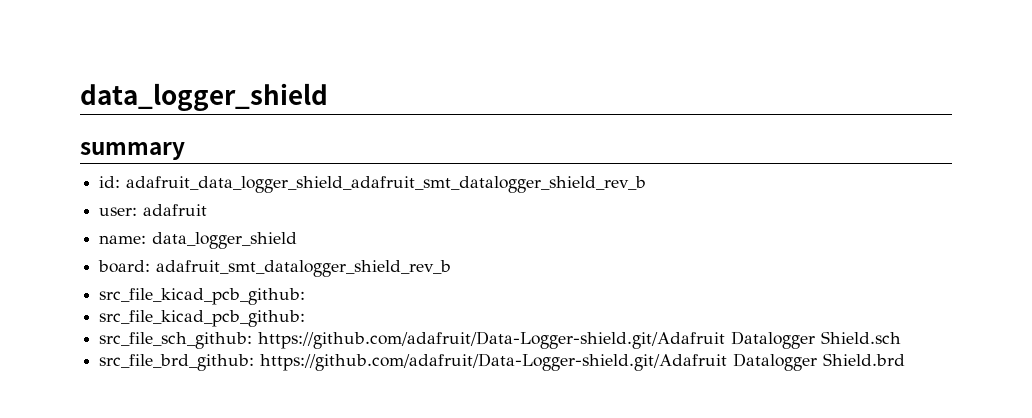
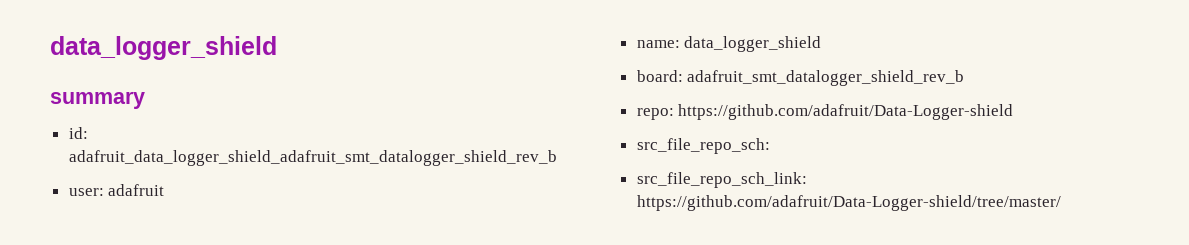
  board: adafruit_smt_datalogger_shield_rev_b
- src_file_kicad_pcb_github:
- src_file_kicad_pcb_github:
- src_file_sch_github: https://github.com/adafruit/Data-Logger-shield.git/Adafruit Datalogger Shield.sch
- src_file_brd_github: https://github.com/adafruit/Data-Logger-shield.git/Adafruit Datalogger Shield.brd
+ repo: https://github.com/adafruit/Data-Logger-shield
+ src_file_repo_sch:
+ src_file_repo_sch_link: https://github.com/adafruit/Data-Logger-shield/tree/master/

